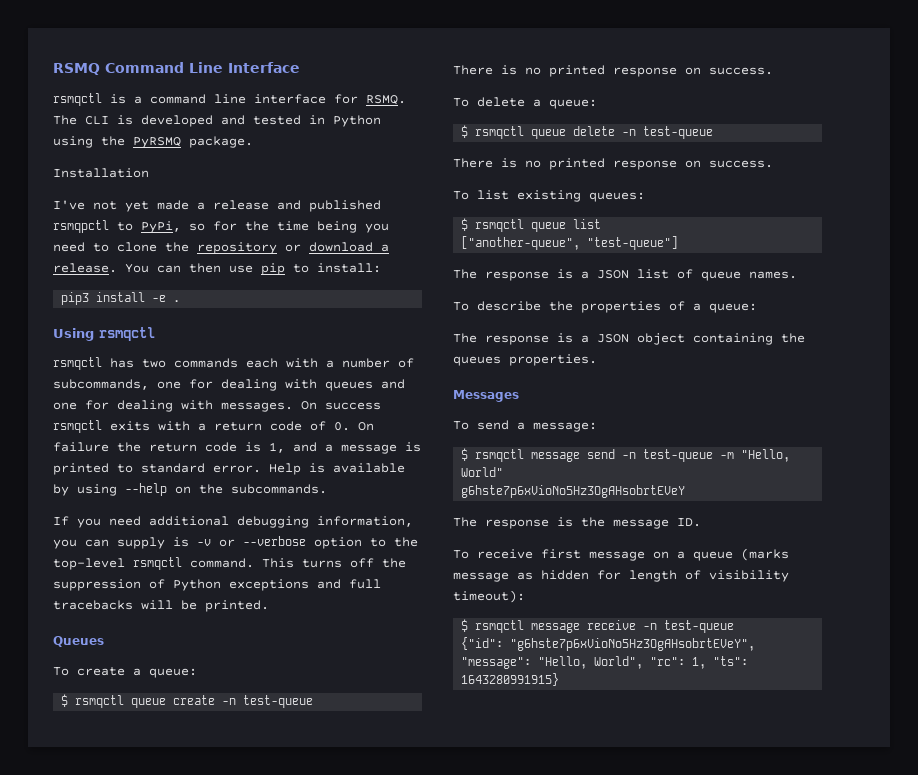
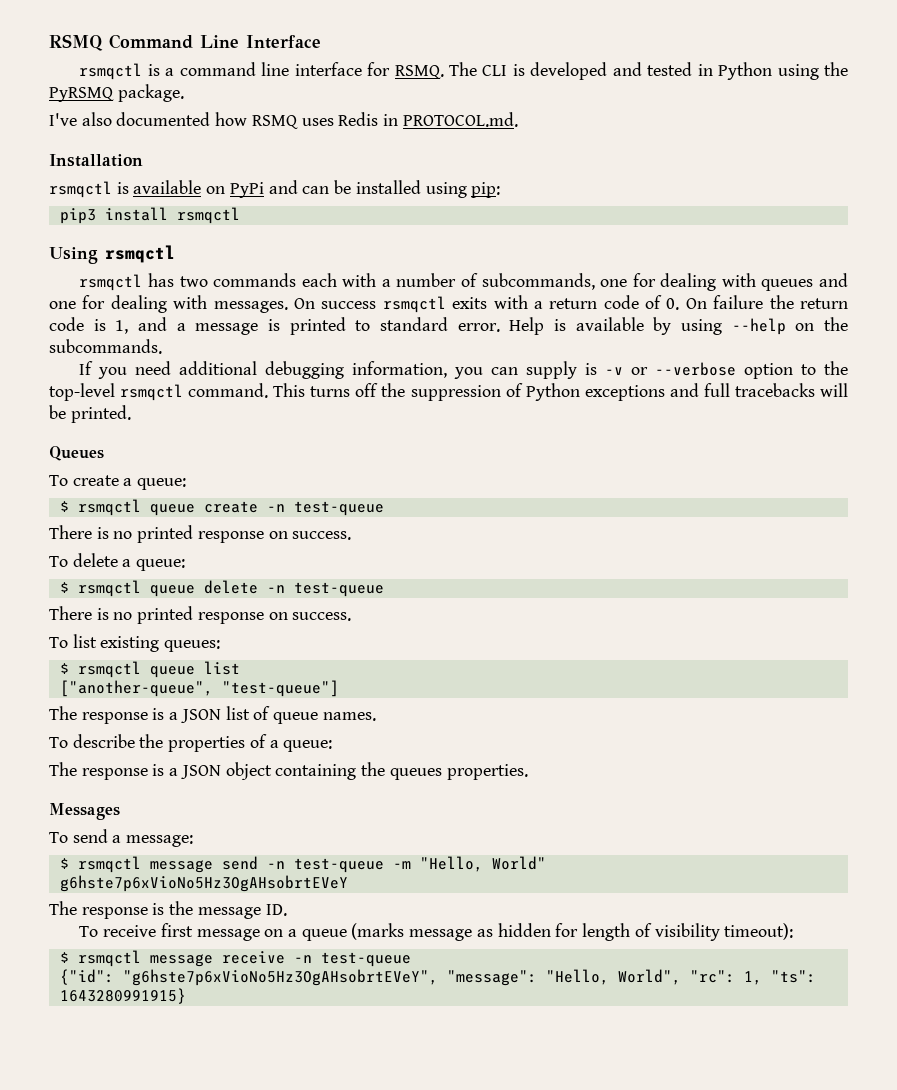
+ I've also documented how RSMQ uses Redis in PROTOCOL.md.
  Installation
- I've not yet made a release and published rsmqpctl to PyPi, so for the time being you need to clone the repository or download a release. You can then use pip to install:
+ rsmqctl is available on PyPi and can be installed using pip:
- pip3 install -e .
+ pip3 install rsmqctl

